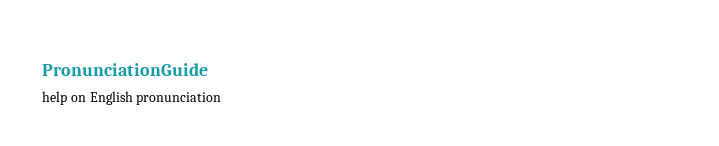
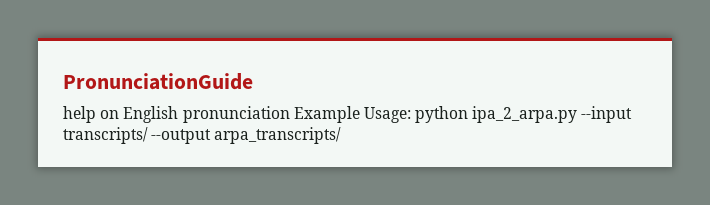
- help on English pronunciation
+ help on English pronunciation Example Usage: python ipa_2_arpa.py --input transcripts/ --output arpa_transcripts/

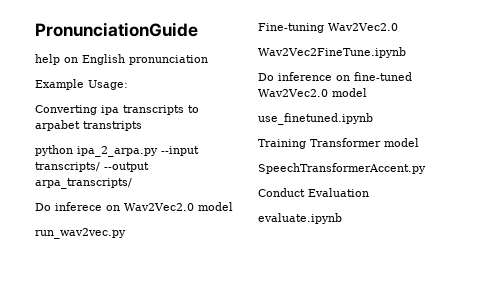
- help on English pronunciation Example Usage: python ipa_2_arpa.py --input transcripts/ --output arpa_transcripts/
+ help on English pronunciation
+ Example Usage:
+ Converting ipa transcripts to arpabet transtripts
+ python ipa_2_arpa.py --input transcripts/ --output arpa_transcripts/
+ Do inferece on Wav2Vec2.0 model
+ run_wav2vec.py
+ Fine-tuning Wav2Vec2.0
+ Wav2Vec2FineTune.ipynb
+ Do inference on fine-tuned Wav2Vec2.0 model
+ use_finetuned.ipynb
+ Training Transformer model
+ SpeechTransformerAccent.py
+ Conduct Evaluation
+ evaluate.ipynb

